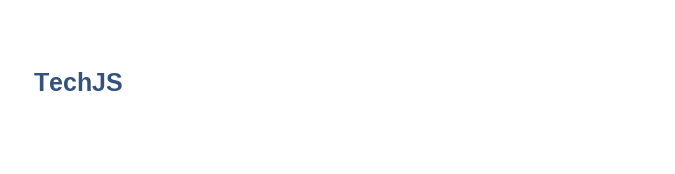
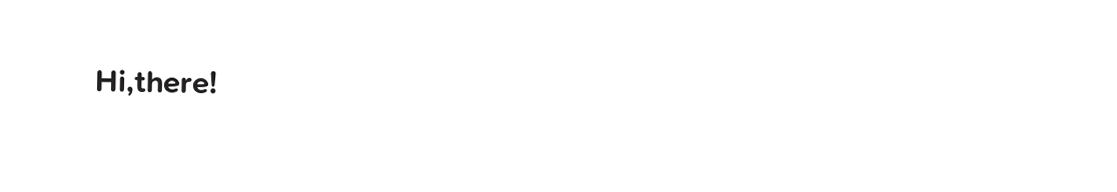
- TechJS
+ Hi,there!

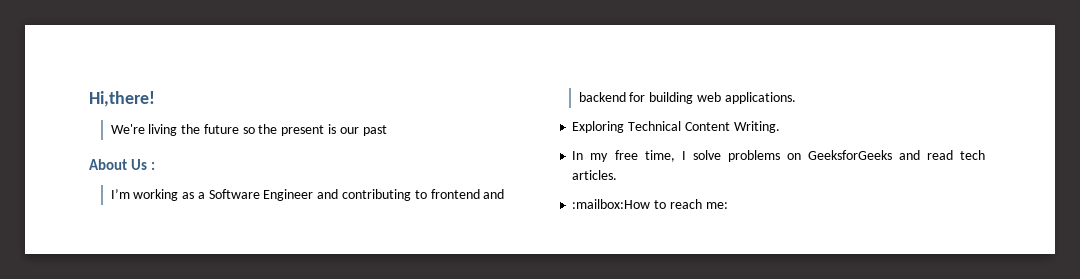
+ We're living the future so the present is our past
+ About Us :
+ I’m working as a Software Engineer and contributing to frontend and backend for building web applications.
+ Exploring Technical Content Writing.
+ In my free time, I solve problems on GeeksforGeeks and read tech articles.
+ :mailbox:How to reach me:

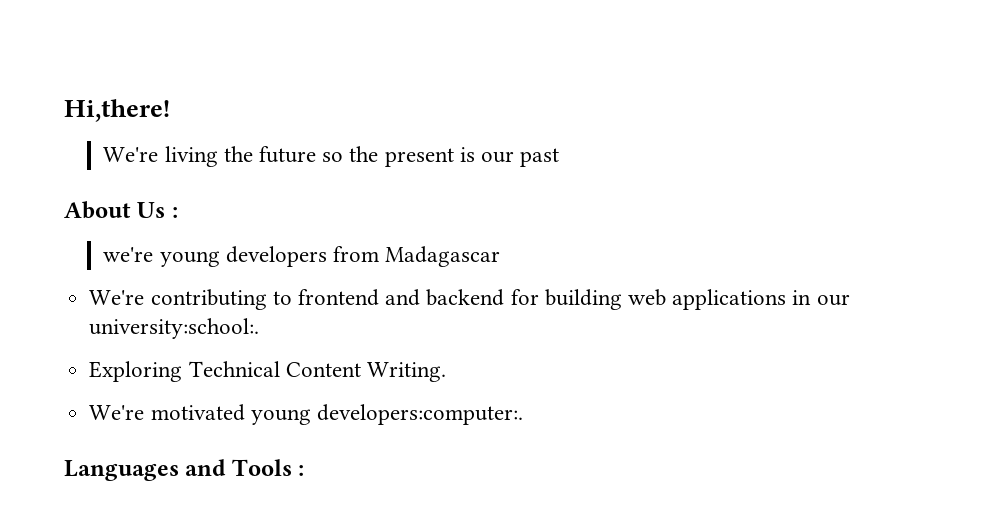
- I’m working as a Software Engineer and contributing to frontend and backend for building web applications.
+ we're young developers from Madagascar
+ We're contributing to frontend and backend for building web applications in our university:school:.
- In my free time, I solve problems on GeeksforGeeks and read tech articles.
- :mailbox:How to reach me:
+ We're motivated young developers:computer:.
+ Languages and Tools :

